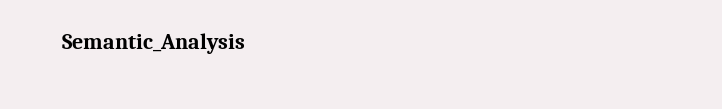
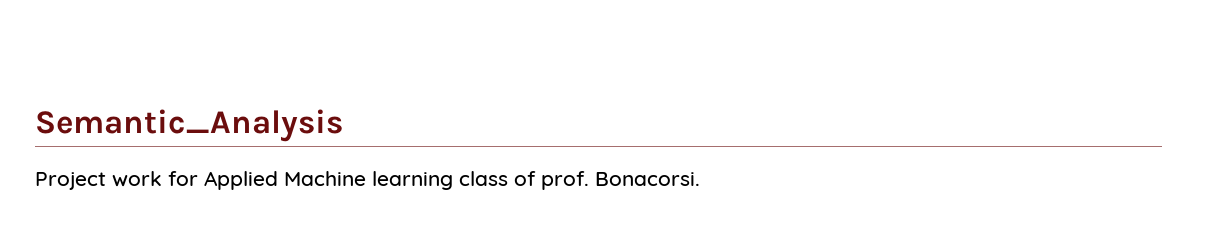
+ Project work for Applied Machine learning class of prof. Bonacorsi.

